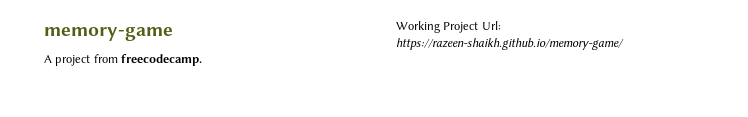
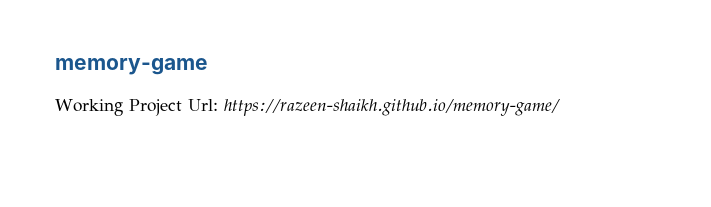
- A project from freecodecamp.

